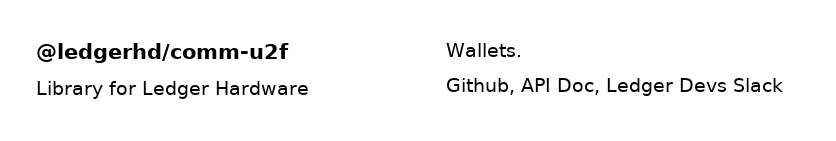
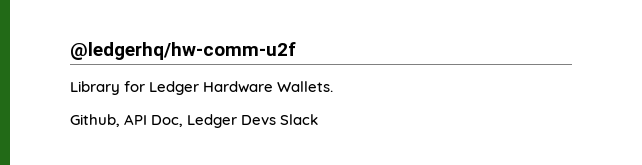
- @ledgerhd/comm-u2f
+ @ledgerhq/hw-comm-u2f

